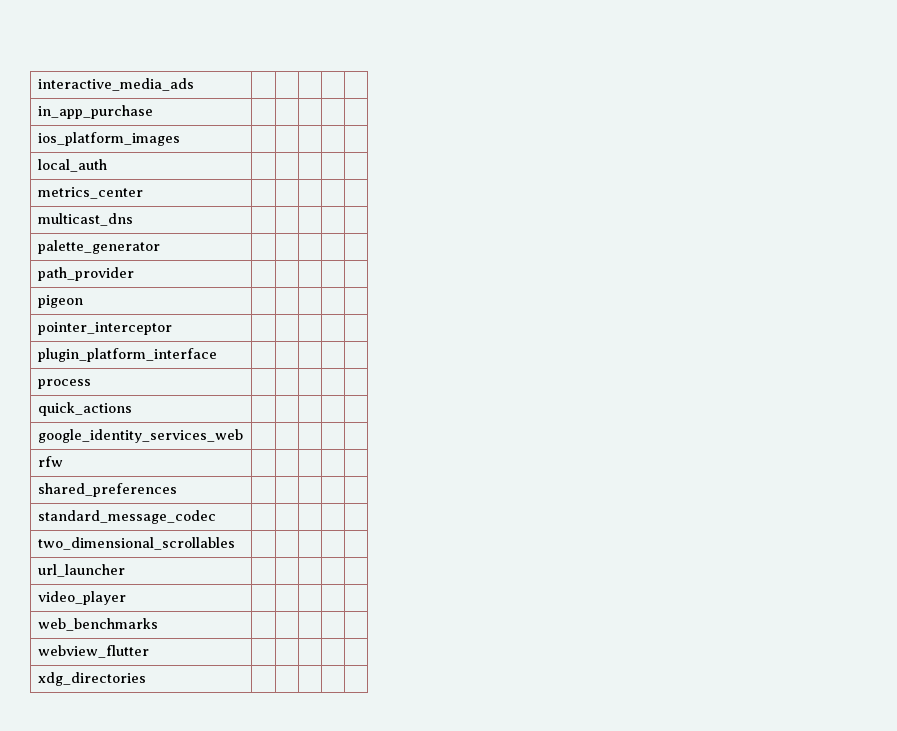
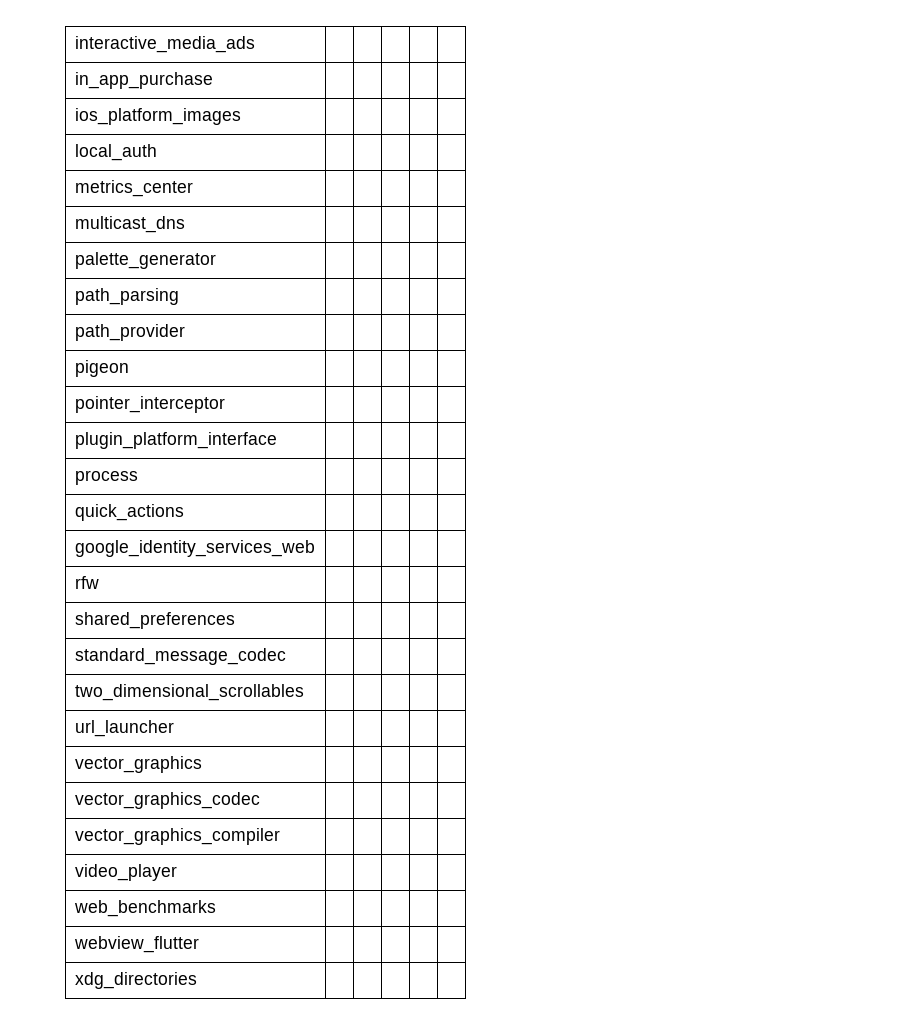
+ path_parsing | | | | |
+ vector_graphics | | | | |
+ vector_graphics_codec | | | | |
+ vector_graphics_compiler | | | | |

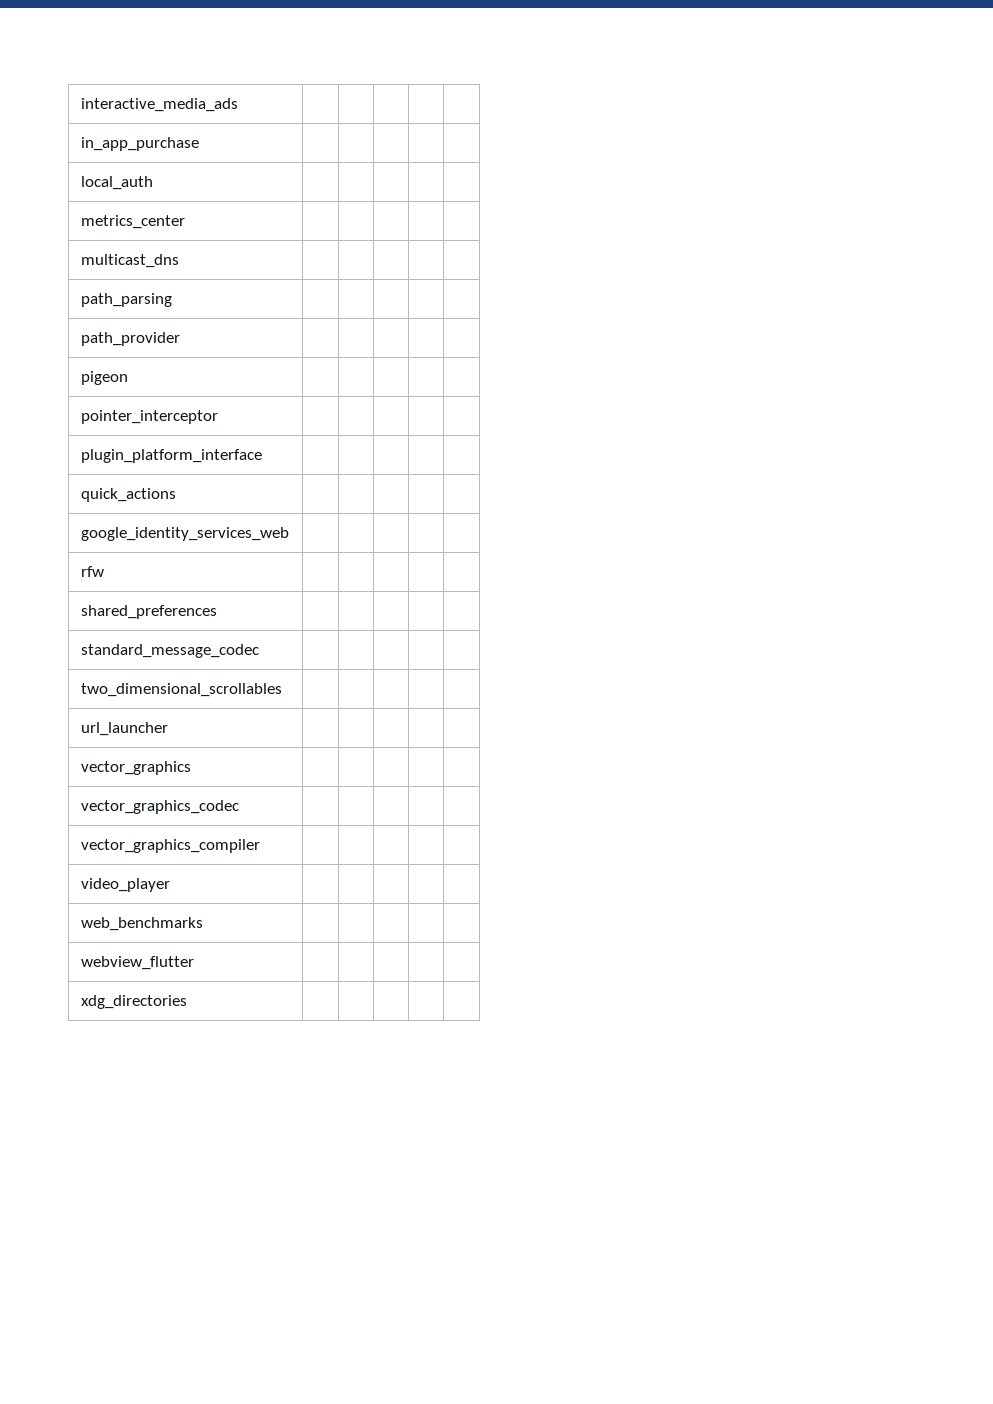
- ios_platform_images | | | | |
- palette_generator | | | | |
- process | | | | |

